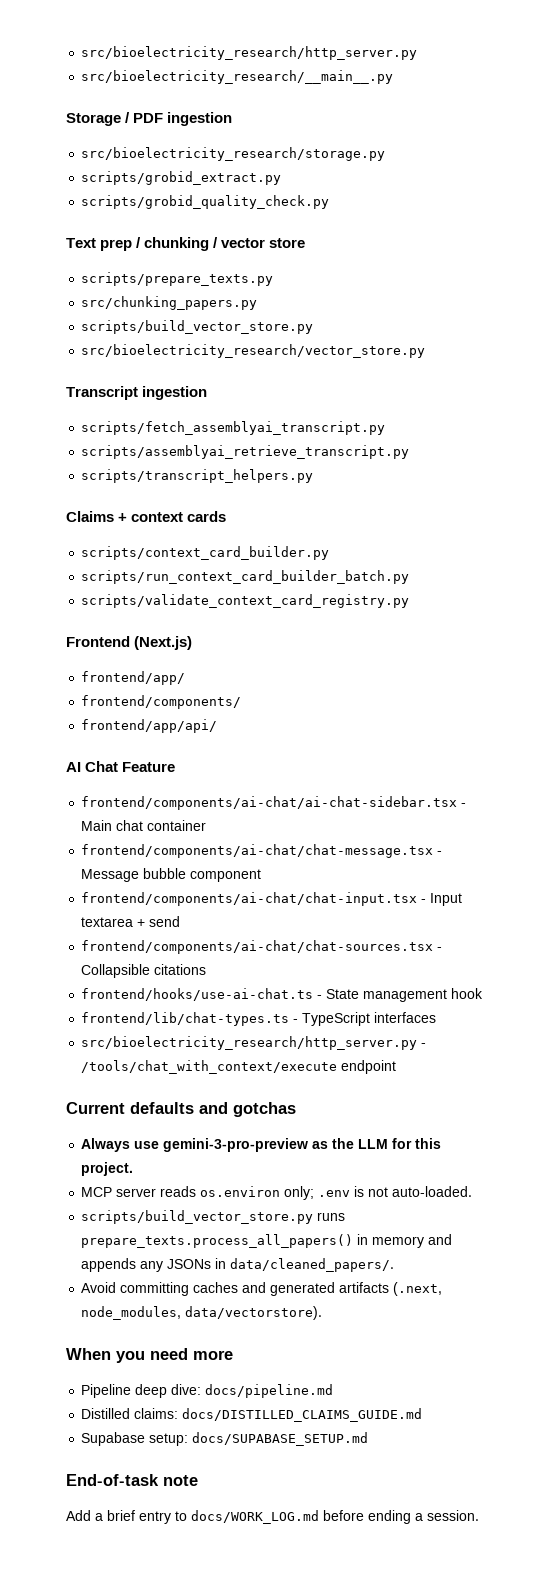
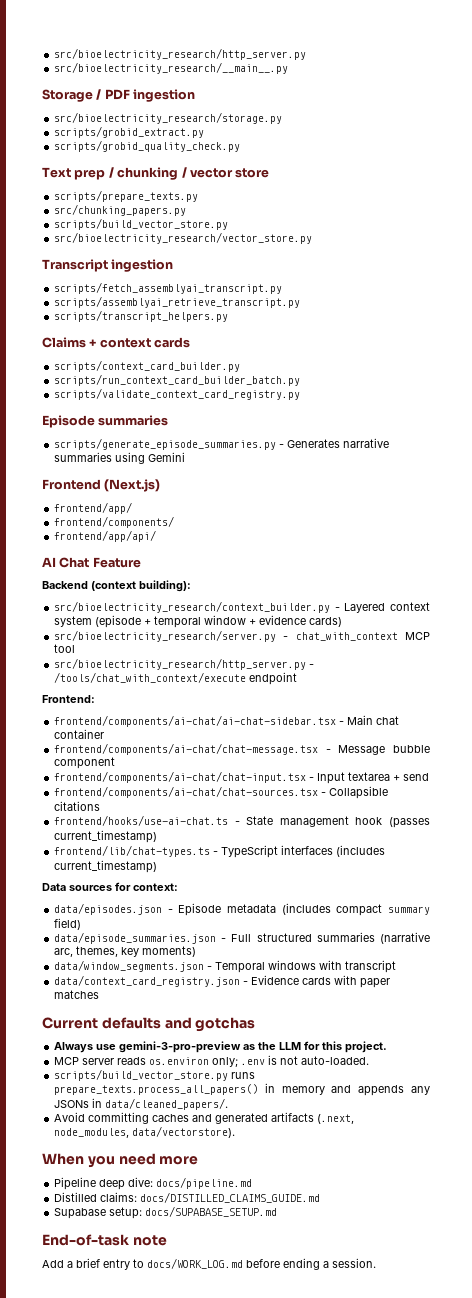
+ Episode summaries
+ scripts/generate_episode_summaries.py - Generates narrative summaries using Gemini
+ Backend (context building):
+ src/bioelectricity_research/context_builder.py - Layered context system (episode + temporal window + evidence cards)
+ src/bioelectricity_research/server.py - chat_with_context MCP tool
+ src/bioelectricity_research/http_server.py - /tools/chat_with_context/execute endpoint
+ Frontend:
- frontend/hooks/use-ai-chat.ts - State management hook
+ frontend/hooks/use-ai-chat.ts - State management hook (passes current_timestamp)
- frontend/lib/chat-types.ts - TypeScript interfaces
- src/bioelectricity_research/http_server.py - /tools/chat_with_context/execute endpoint
+ frontend/lib/chat-types.ts - TypeScript interfaces (includes current_timestamp)
+ Data sources for context:
+ data/episodes.json - Episode metadata (includes compact summary field)
+ data/episode_summaries.json - Full structured summaries (narrative arc, themes, key moments)
+ data/window_segments.json - Temporal windows with transcript
+ data/context_card_registry.json - Evidence cards with paper matches

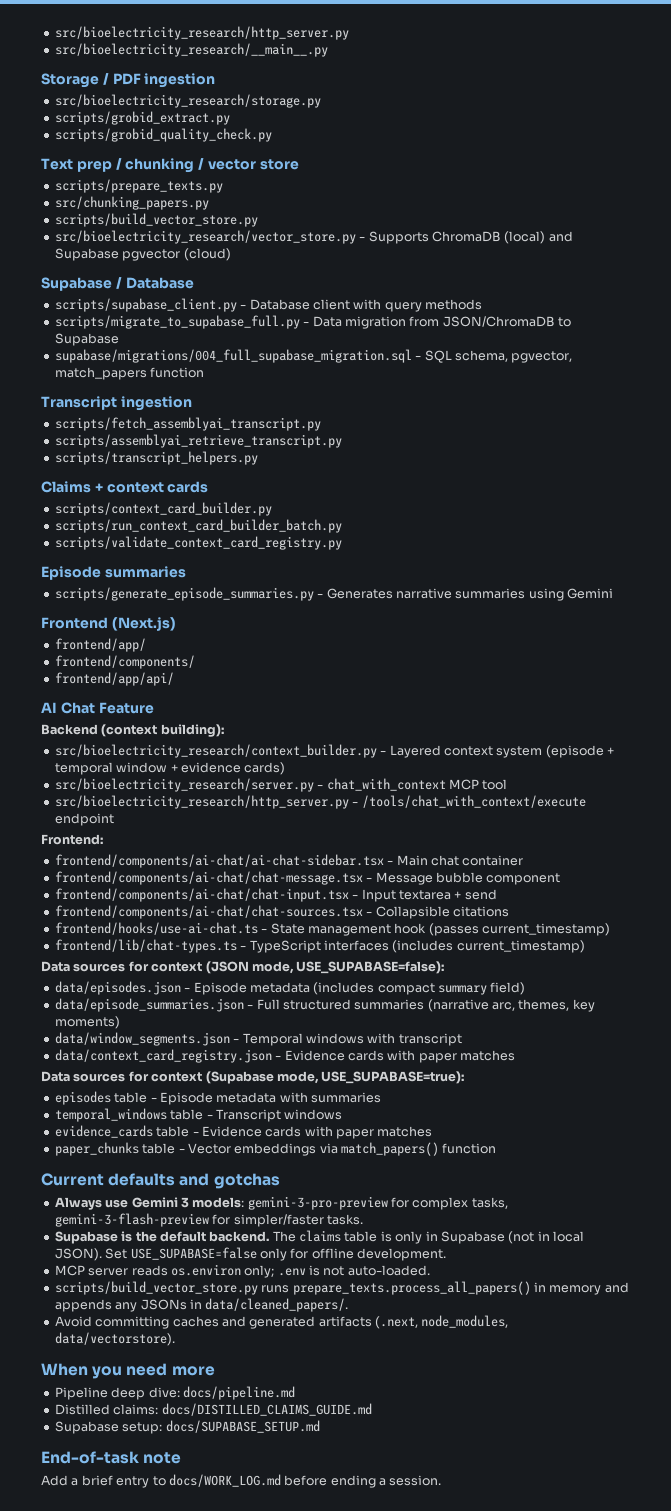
- src/bioelectricity_research/vector_store.py
+ src/bioelectricity_research/vector_store.py - Supports ChromaDB (local) and Supabase pgvector (cloud)
+ Supabase / Database
+ scripts/supabase_client.py - Database client with query methods
+ scripts/migrate_to_supabase_full.py - Data migration from JSON/ChromaDB to Supabase
+ supabase/migrations/004_full_supabase_migration.sql - SQL schema, pgvector, match_papers function
- Data sources for context:
+ Data sources for context (JSON mode, USE_SUPABASE=false):
+ Data sources for context (Supabase mode, USE_SUPABASE=true):
+ episodes table - Episode metadata with summaries
+ temporal_windows table - Transcript windows
+ evidence_cards table - Evidence cards with paper matches
+ paper_chunks table - Vector embeddings via match_papers() function
- Always use gemini-3-pro-preview as the LLM for this project.
+ Always use Gemini 3 models: gemini-3-pro-preview for complex tasks, gemini-3-flash-preview for simpler/faster tasks.
+ Supabase is the default backend. The claims table is only in Supabase (not in local JSON). Set USE_SUPABASE=false only for offline development.

